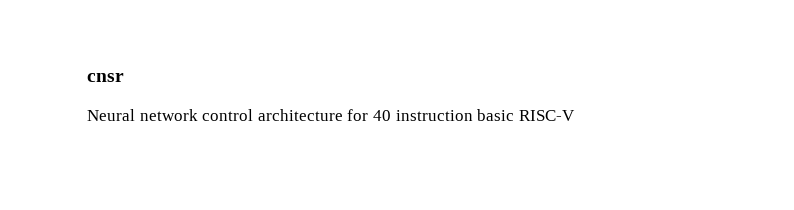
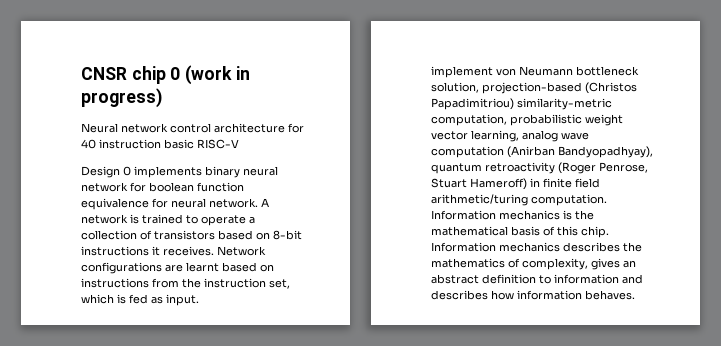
- cnsr
+ CNSR chip 0 (work in progress)
+ Design 0 implements binary neural network for boolean function equivalence for neural network. A network is trained to operate a collection of transistors based on 8-bit instructions it receives. Network configurations are learnt based on instructions from the instruction set, which is fed as input.
+ implement von Neumann bottleneck solution, projection-based (Christos Papadimitriou) similarity-metric computation, probabilistic weight vector learning, analog wave computation (Anirban Bandyopadhyay), quantum retroactivity (Roger Penrose, Stuart Hameroff) in finite field arithmetic/turing computation. Information mechanics is the mathematical basis of this chip. Information mechanics describes the mathematics of complexity, gives an abstract definition to information and describes how information behaves.

